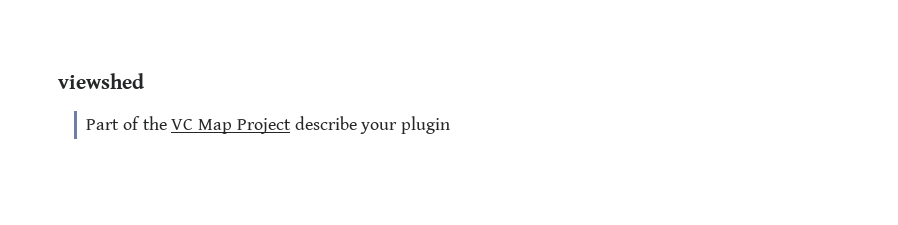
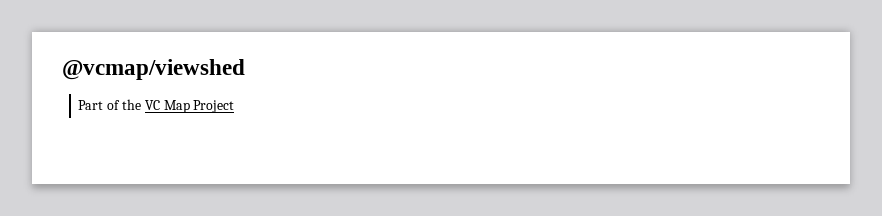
- viewshed
+ @vcmap/viewshed
- Part of the VC Map Project describe your plugin
+ Part of the VC Map Project

